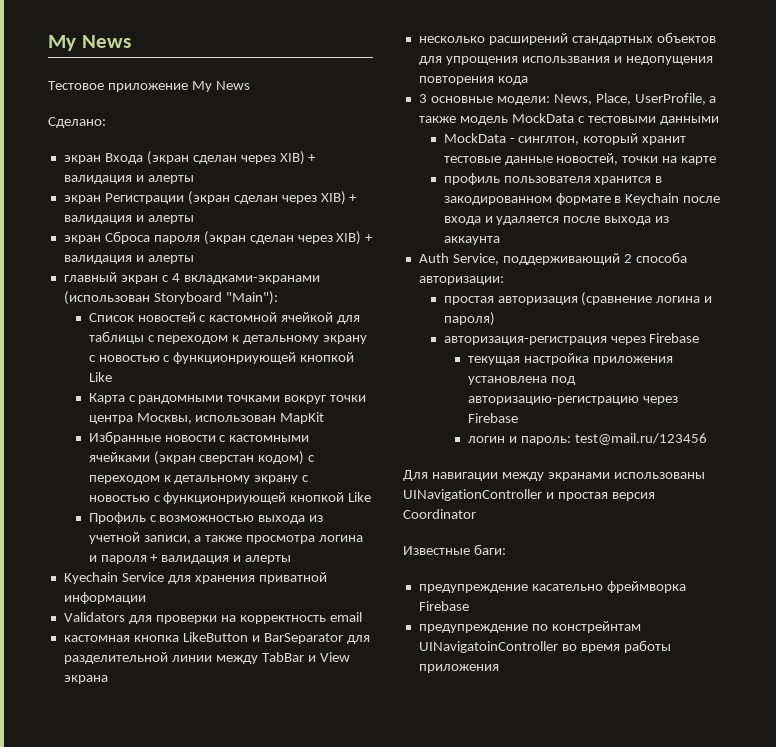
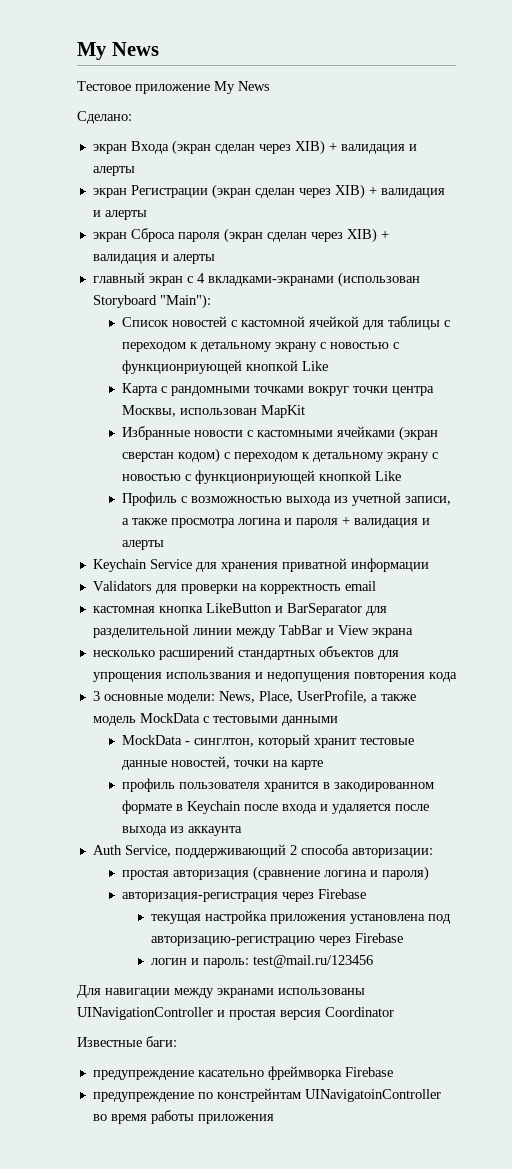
- Kyechain Service для хранения приватной информации
+ Keychain Service для хранения приватной информации

